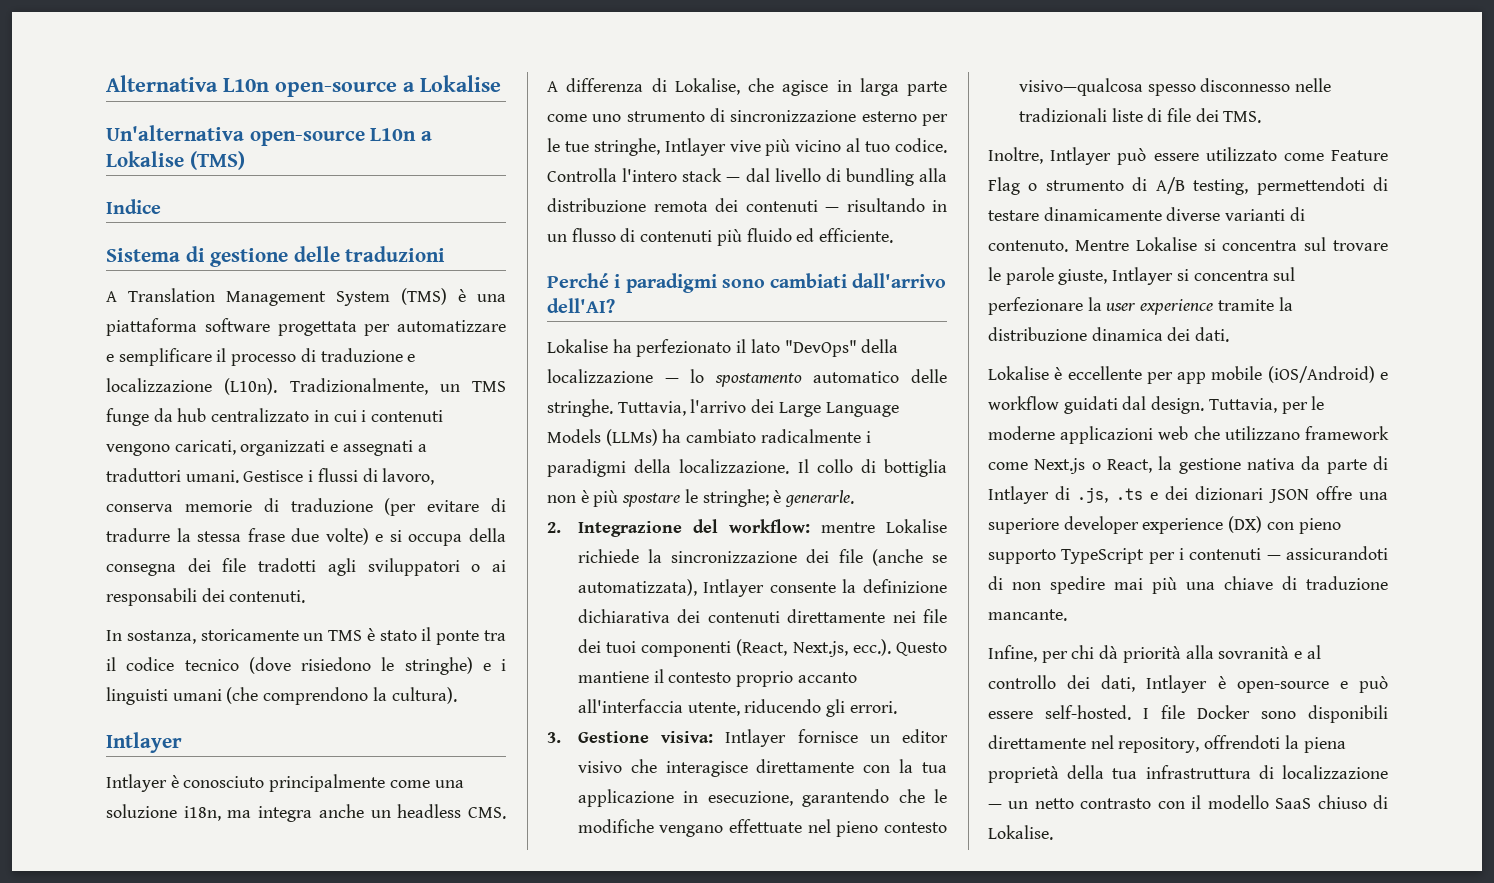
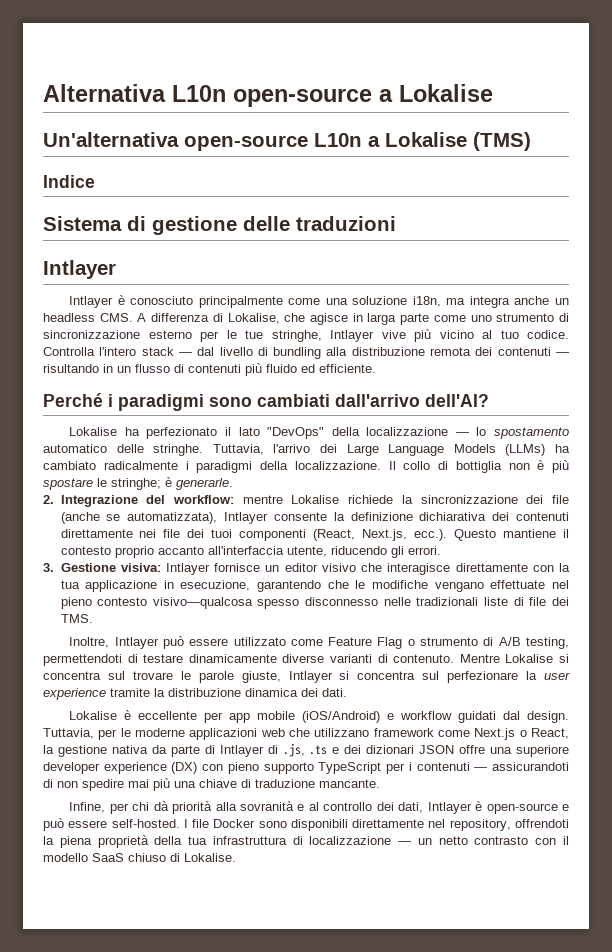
- A Translation Management System (TMS) è una piattaforma software progettata per automatizzare e semplificare il processo di traduzione e localizzazione (L10n). Tradizionalmente, un TMS funge da hub centralizzato in cui i contenuti vengono caricati, organizzati e assegnati a traduttori umani. Gestisce i flussi di lavoro, conserva memorie di traduzione (per evitare di tradurre la stessa frase due volte) e si occupa della consegna dei file tradotti agli sviluppatori o ai responsabili dei contenuti.
- In sostanza, storicamente un TMS è stato il ponte tra il codice tecnico (dove risiedono le stringhe) e i linguisti umani (che comprendono la cultura).

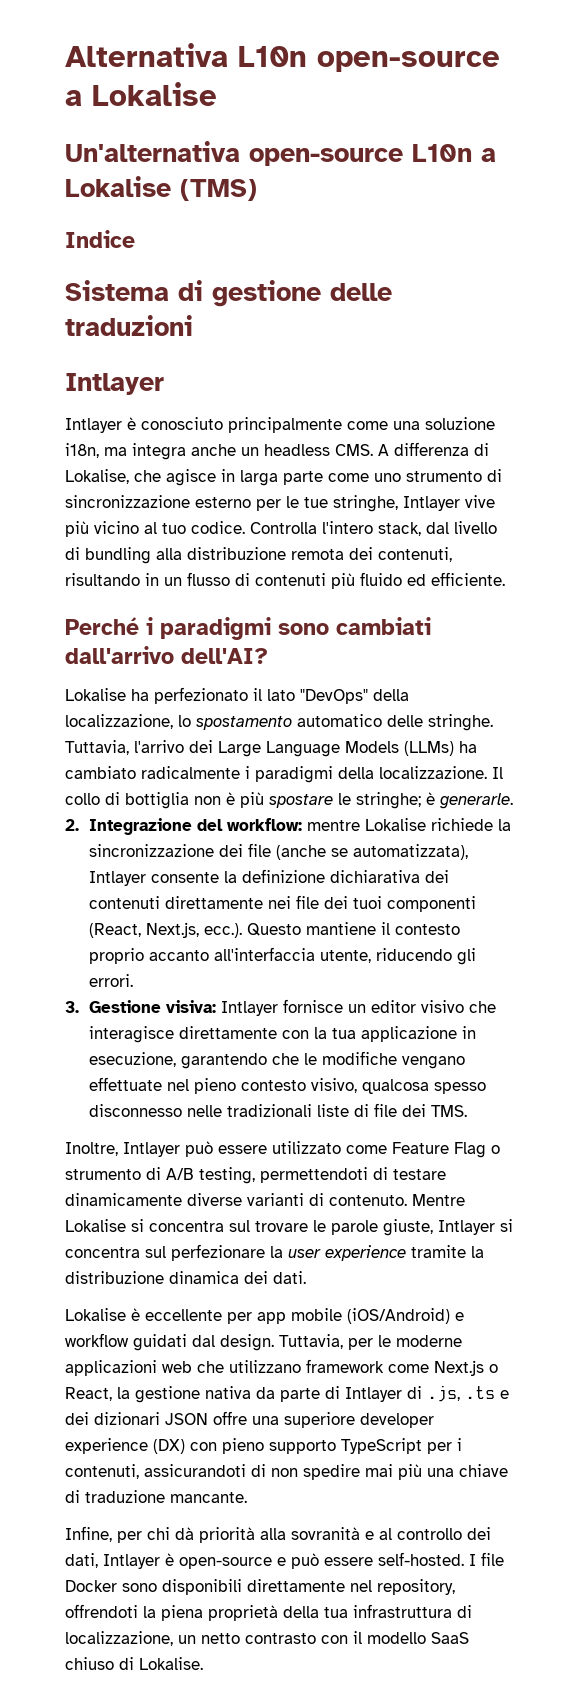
- Controlla l'intero stack — dal livello di bundling alla distribuzione remota dei contenuti — risultando in un flusso di contenuti più fluido ed efficiente.
+ Controlla l'intero stack, dal livello di bundling alla distribuzione remota dei contenuti, risultando in un flusso di contenuti più fluido ed efficiente.
- Lokalise ha perfezionato il lato "DevOps" della localizzazione — lo spostamento automatico delle stringhe.
+ Lokalise ha perfezionato il lato "DevOps" della localizzazione, lo spostamento automatico delle stringhe.
- 3. Gestione visiva: Intlayer fornisce un editor visivo che interagisce direttamente con la tua applicazione in esecuzione, garantendo che le modifiche vengano effettuate nel pieno contesto visivo—qualcosa spesso disconnesso nelle tradizionali liste di file dei TMS.
+ 3. Gestione visiva: Intlayer fornisce un editor visivo che interagisce direttamente con la tua applicazione in esecuzione, garantendo che le modifiche vengano effettuate nel pieno contesto visivo, qualcosa spesso disconnesso nelle tradizionali liste di file dei TMS.
- Tuttavia, per le moderne applicazioni web che utilizzano framework come Next.js o React, la gestione nativa da parte di Intlayer di .js, .ts e dei dizionari JSON offre una superiore developer experience (DX) con pieno supporto TypeScript per i contenuti — assicurandoti di non spedire mai più una chiave di traduzione mancante.
+ Tuttavia, per le moderne applicazioni web che utilizzano framework come Next.js o React, la gestione nativa da parte di Intlayer di .js, .ts e dei dizionari JSON offre una superiore developer experience (DX) con pieno supporto TypeScript per i contenuti, assicurandoti di non spedire mai più una chiave di traduzione mancante.
- I file Docker sono disponibili direttamente nel repository, offrendoti la piena proprietà della tua infrastruttura di localizzazione — un netto contrasto con il modello SaaS chiuso di Lokalise.
+ I file Docker sono disponibili direttamente nel repository, offrendoti la piena proprietà della tua infrastruttura di localizzazione, un netto contrasto con il modello SaaS chiuso di Lokalise.

